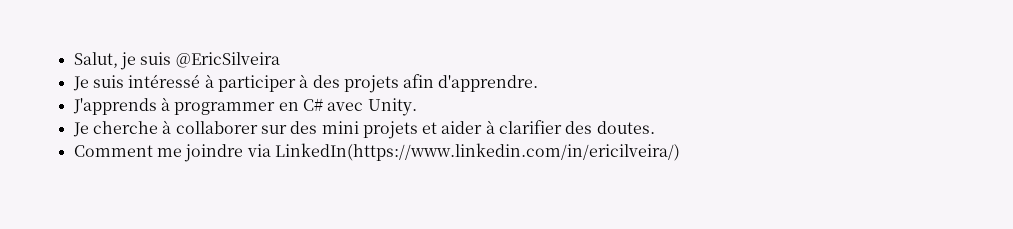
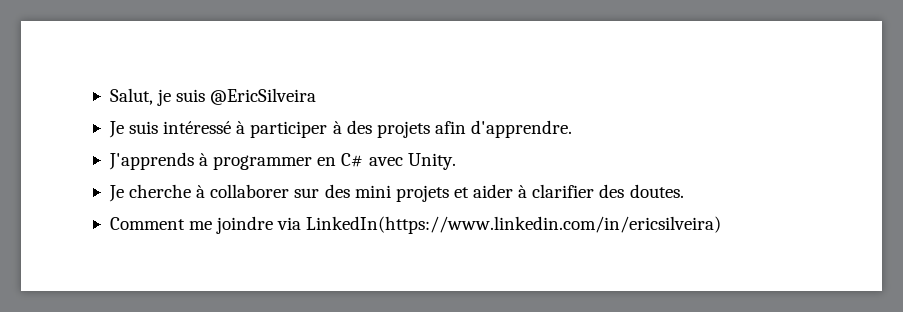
- Comment me joindre via LinkedIn(https://www.linkedin.com/in/ericilveira/)
+ Comment me joindre via LinkedIn(https://www.linkedin.com/in/ericsilveira)

